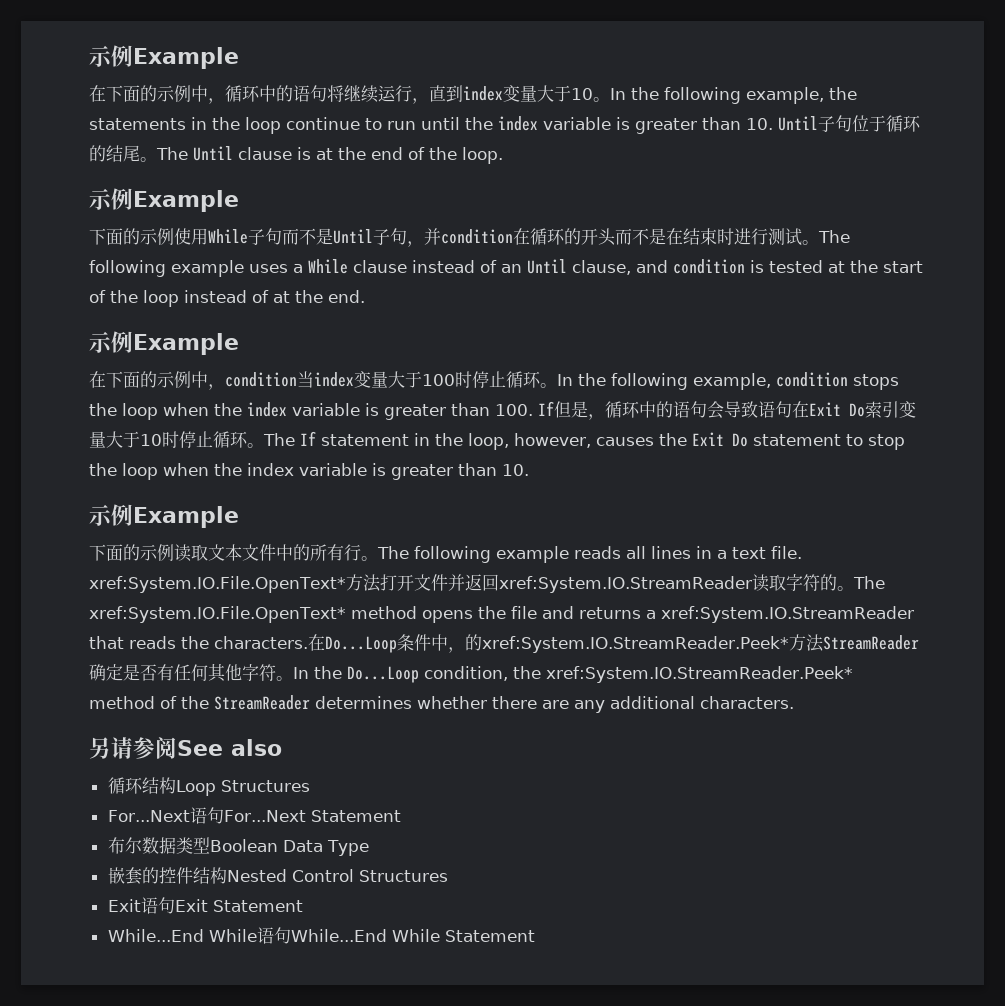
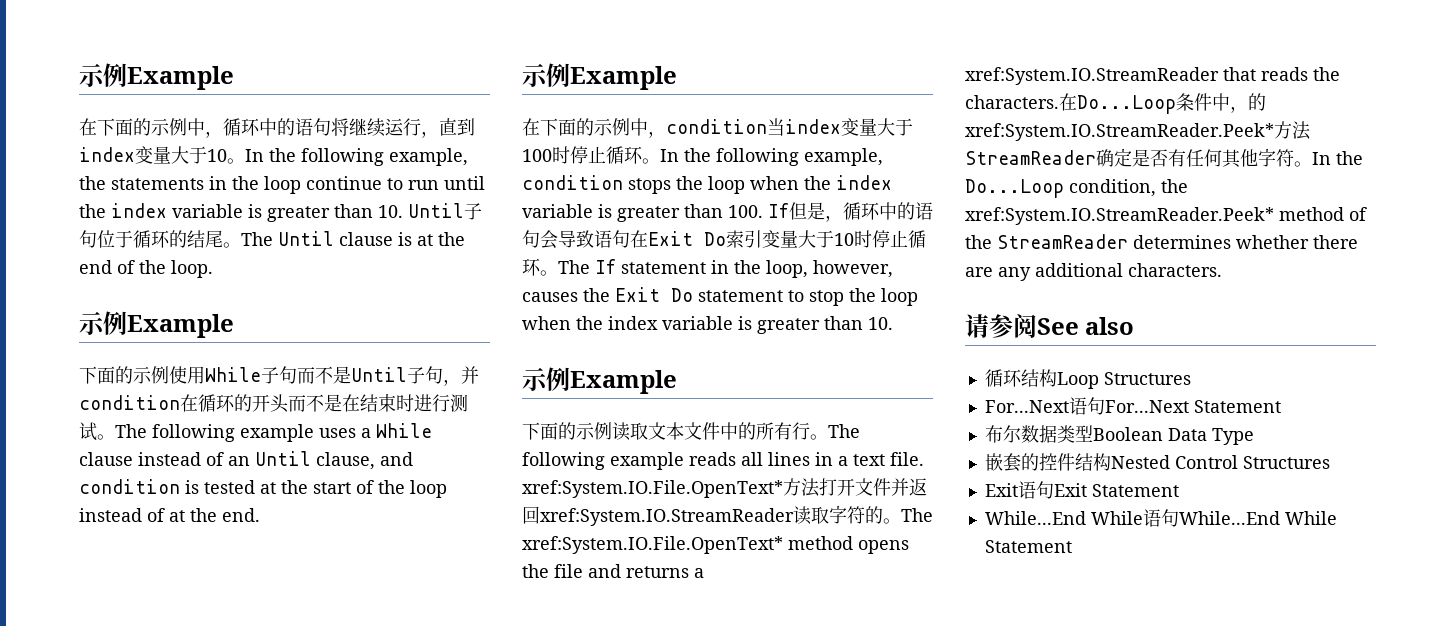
- 另请参阅See also
+ 请参阅See also

